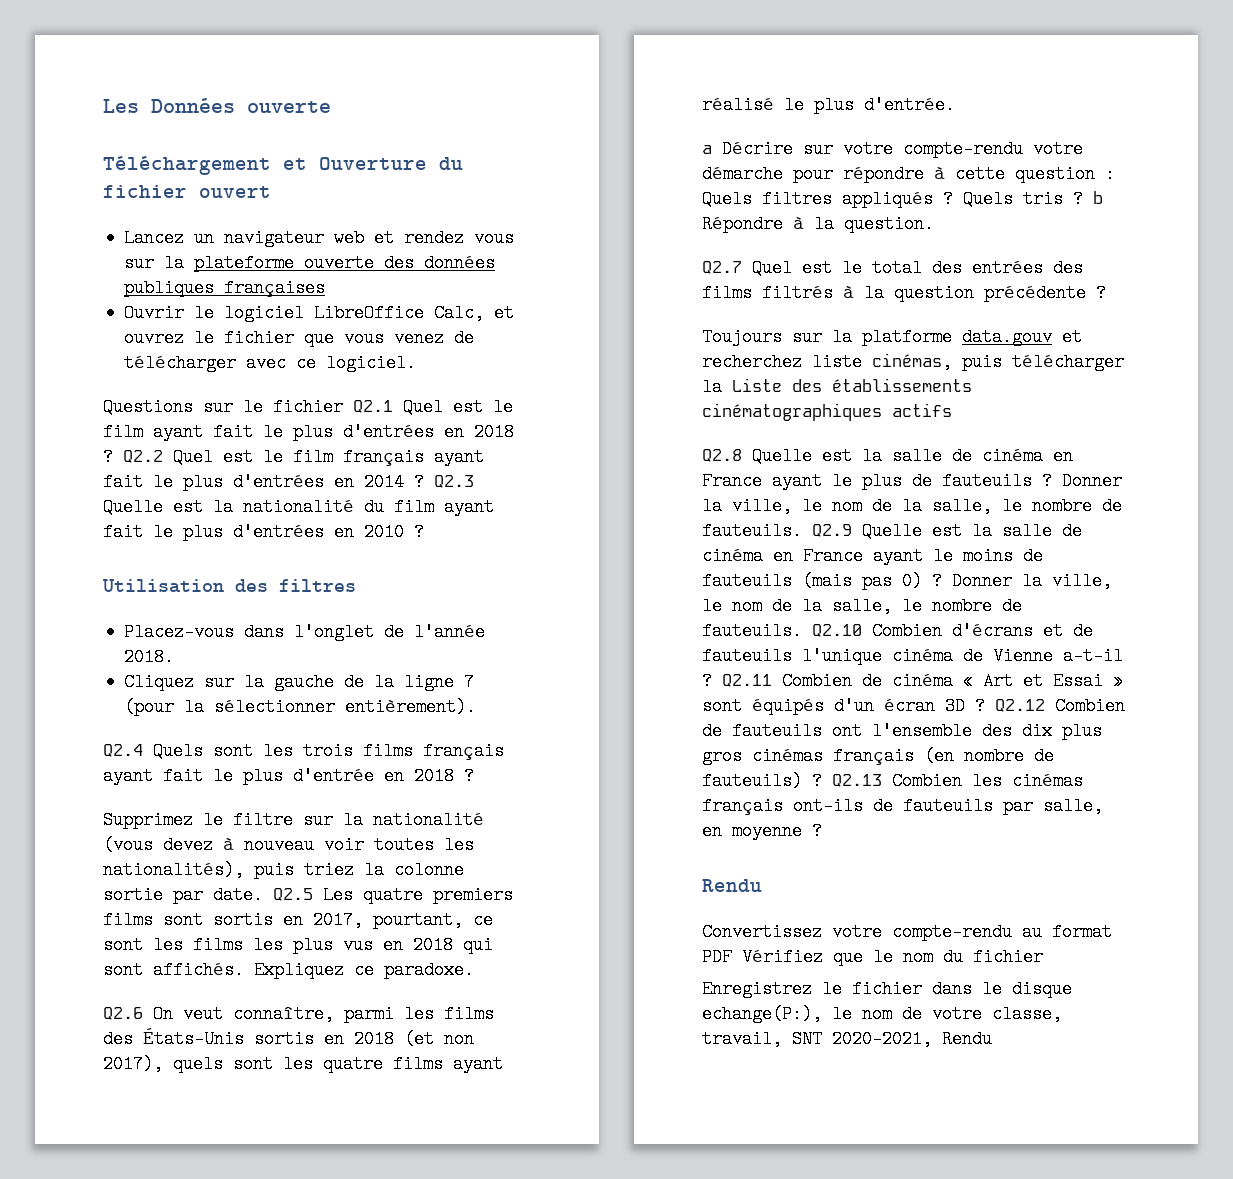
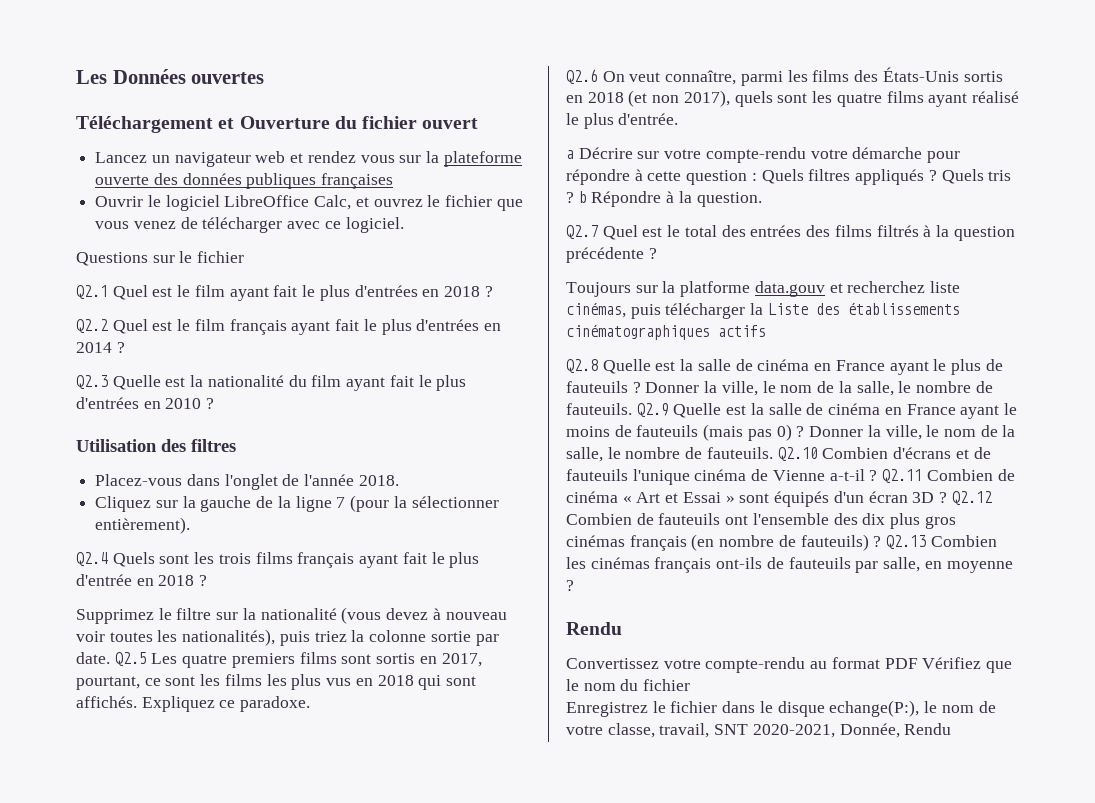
- Les Données ouverte
+ Les Données ouvertes
- Questions sur le fichier Q2.1 Quel est le film ayant fait le plus d'entrées en 2018 ? Q2.2 Quel est le film français ayant fait le plus d'entrées en 2014 ? Q2.3 Quelle est la nationalité du film ayant fait le plus d'entrées en 2010 ?
+ Questions sur le fichier
+ Q2.1 Quel est le film ayant fait le plus d'entrées en 2018 ?
+ Q2.2 Quel est le film français ayant fait le plus d'entrées en 2014 ?
+ Q2.3 Quelle est la nationalité du film ayant fait le plus d'entrées en 2010 ?
- Enregistrez le fichier dans le disque echange(P:), le nom de votre classe, travail, SNT 2020-2021, Rendu
+ Enregistrez le fichier dans le disque echange(P:), le nom de votre classe, travail, SNT 2020-2021, Donnée, Rendu

